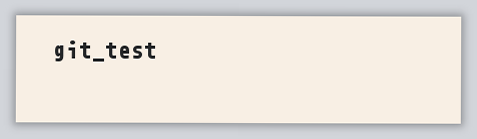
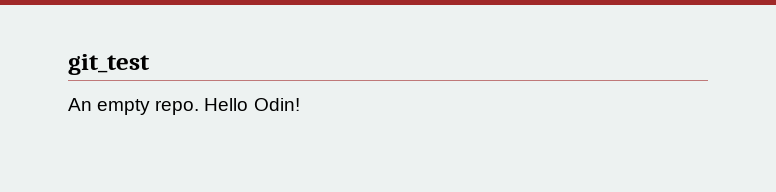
+ An empty repo. Hello Odin!

